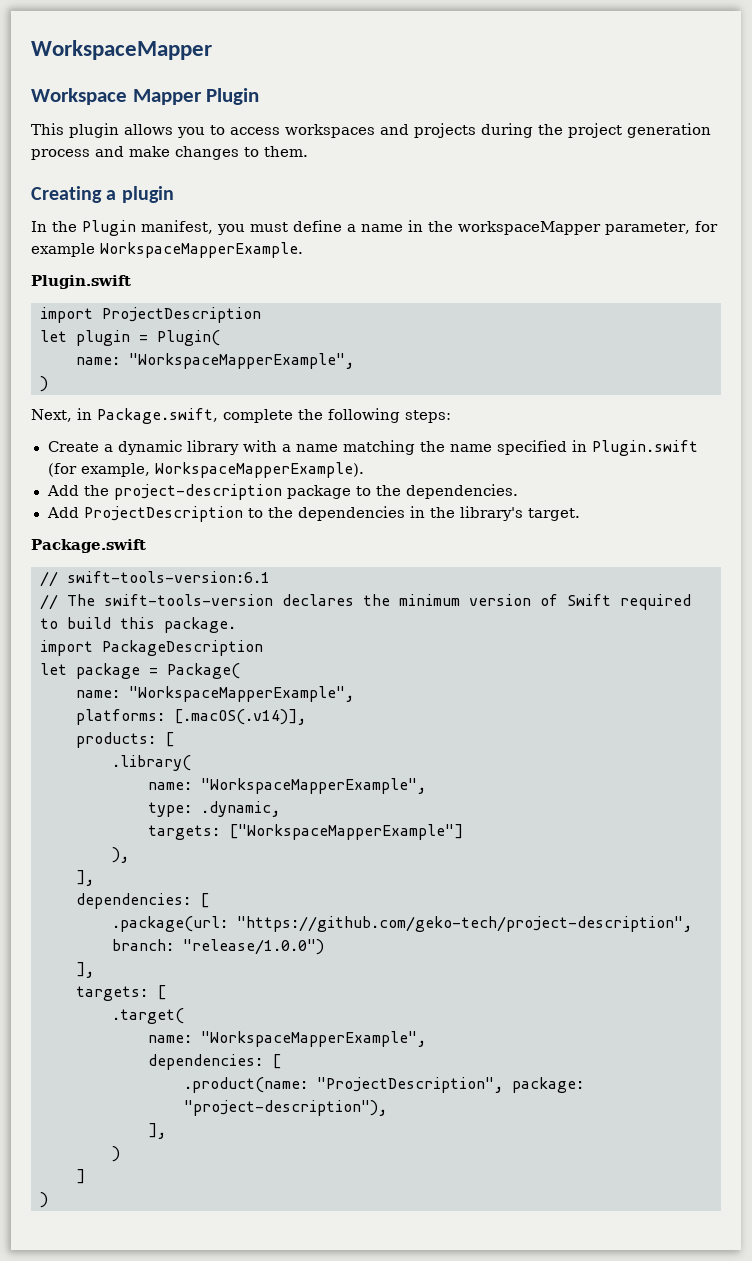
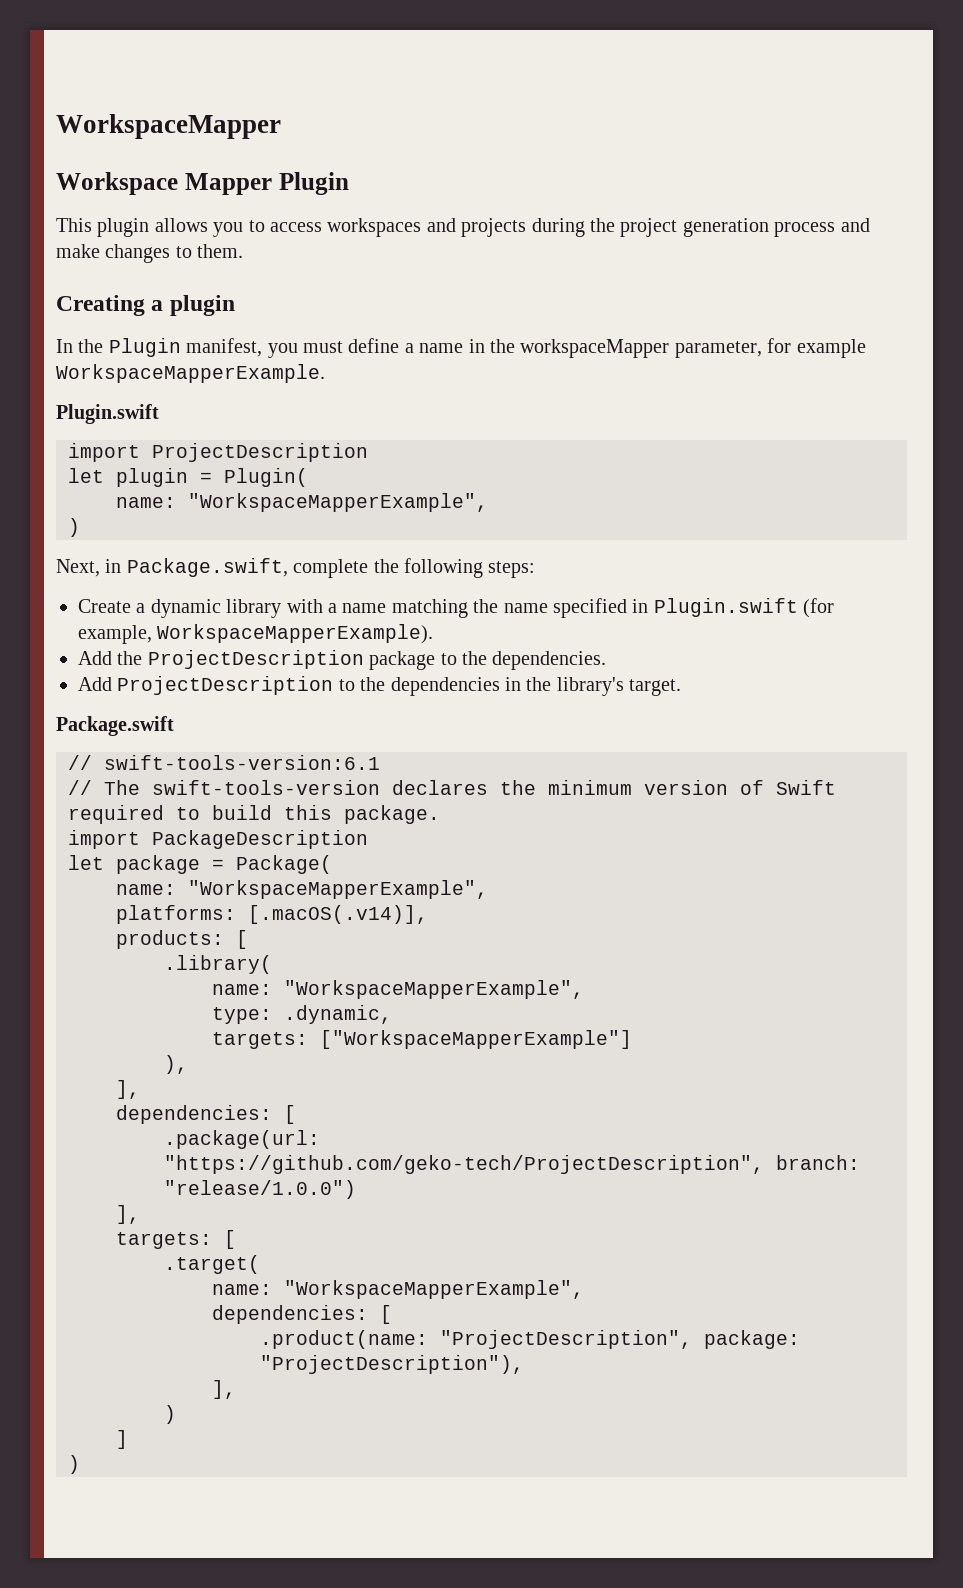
- Add the project-description package to the dependencies.
+ Add the ProjectDescription package to the dependencies.
- .package(url: "https://github.com/geko-tech/project-description", branch: "release/1.0.0")
+ .package(url: "https://github.com/geko-tech/ProjectDescription", branch: "release/1.0.0")
- .product(name: "ProjectDescription", package: "project-description"),
+ .product(name: "ProjectDescription", package: "ProjectDescription"),

